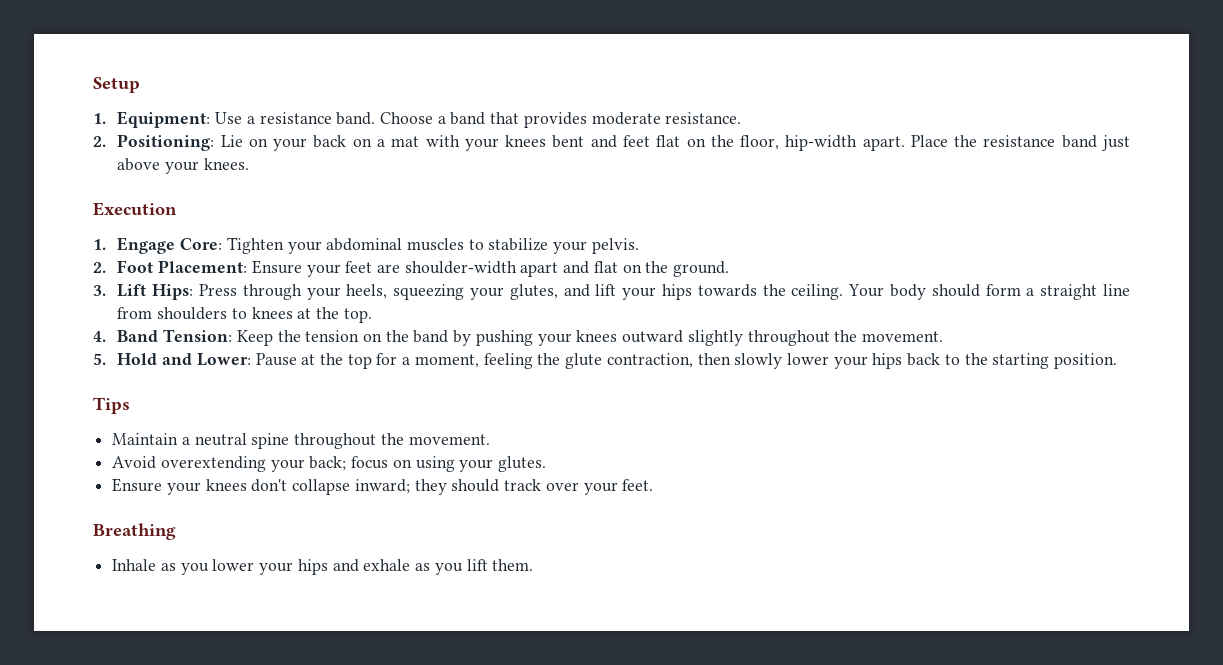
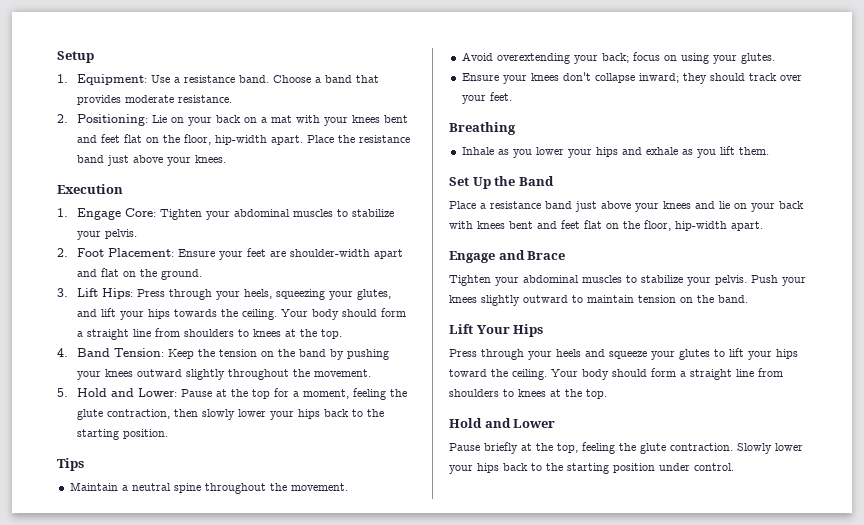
+ Set Up the Band
+ Place a resistance band just above your knees and lie on your back with knees bent and feet flat on the floor, hip-width apart.
+ Engage and Brace
+ Tighten your abdominal muscles to stabilize your pelvis. Push your knees slightly outward to maintain tension on the band.
+ Lift Your Hips
+ Press through your heels and squeeze your glutes to lift your hips toward the ceiling. Your body should form a straight line from shoulders to knees at the top.
+ Hold and Lower
+ Pause briefly at the top, feeling the glute contraction. Slowly lower your hips back to the starting position under control.

